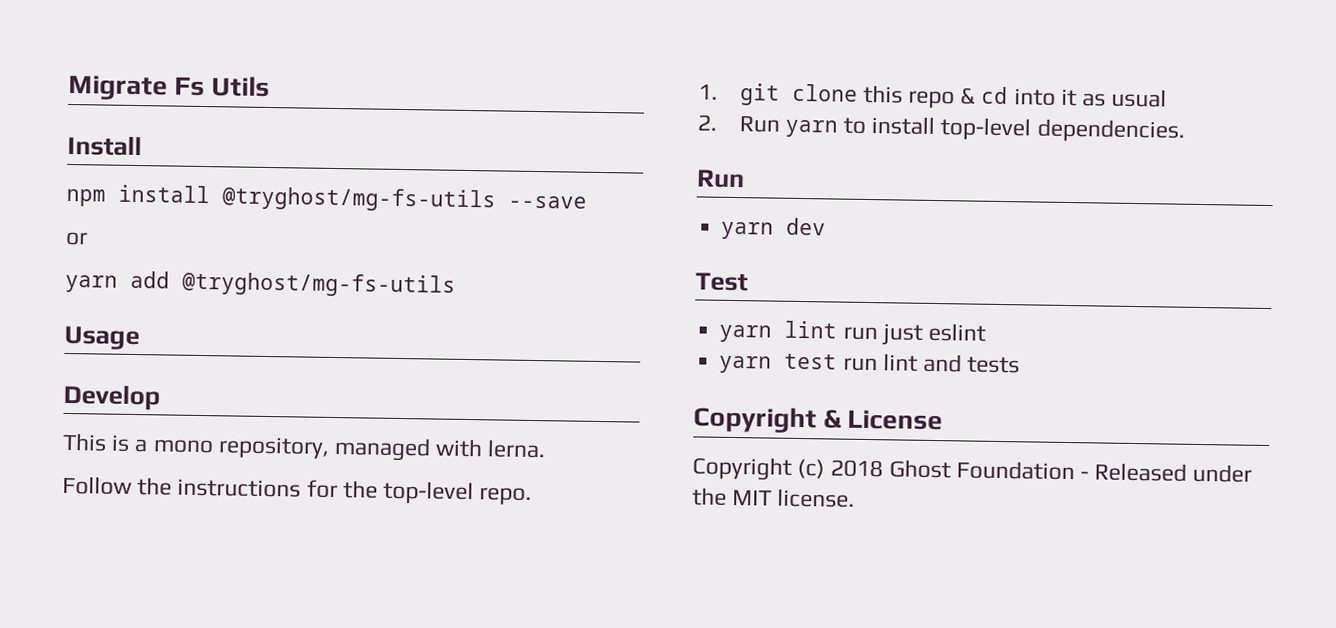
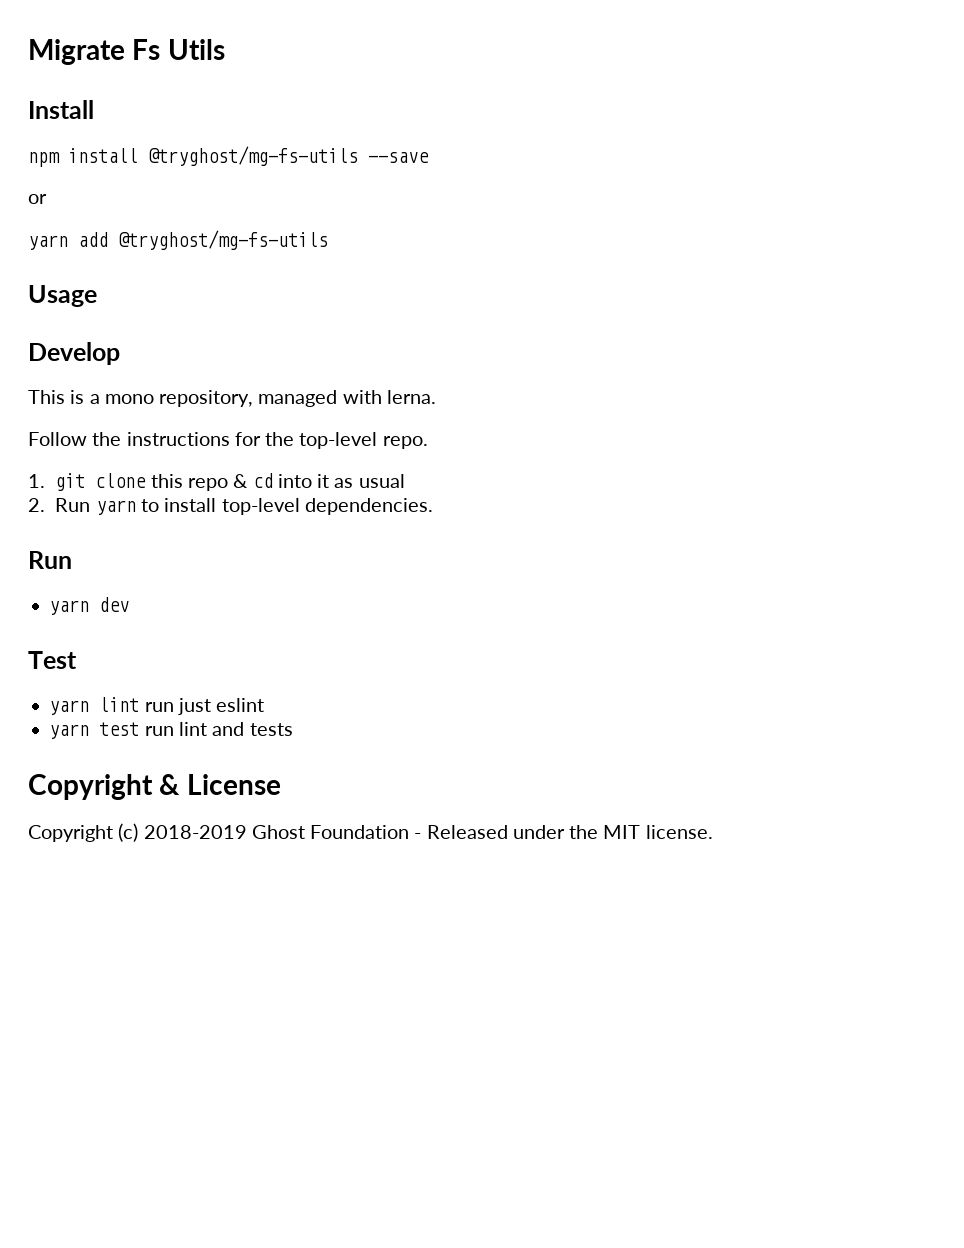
- Copyright (c) 2018 Ghost Foundation - Released under the MIT license.
+ Copyright (c) 2018-2019 Ghost Foundation - Released under the MIT license.

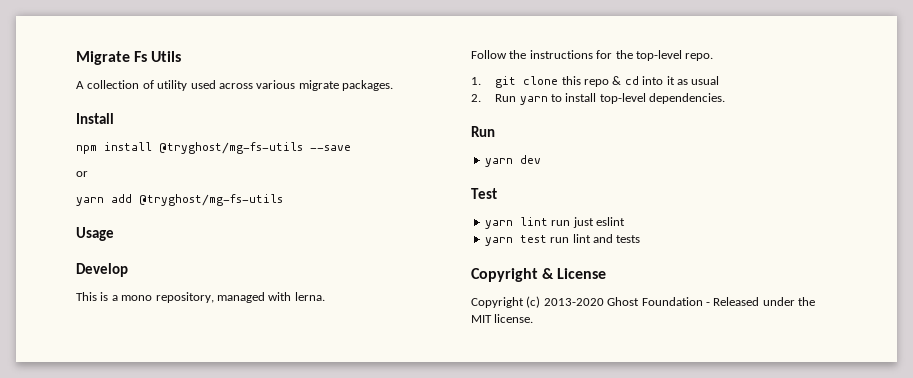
+ A collection of utility used across various migrate packages.
- Copyright (c) 2018-2019 Ghost Foundation - Released under the MIT license.
+ Copyright (c) 2013-2020 Ghost Foundation - Released under the MIT license.

